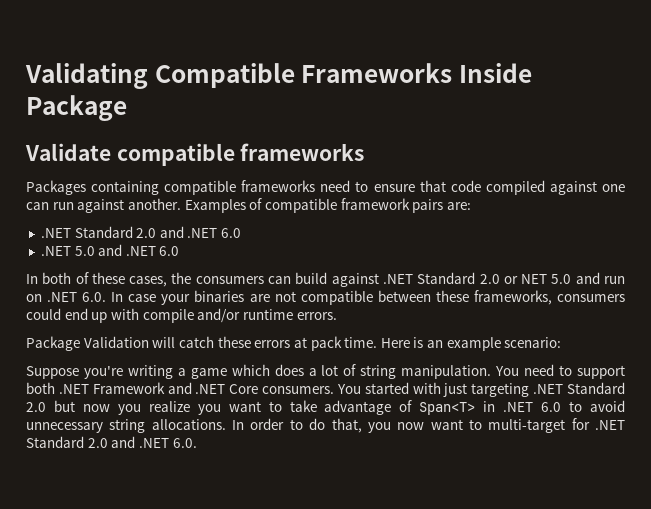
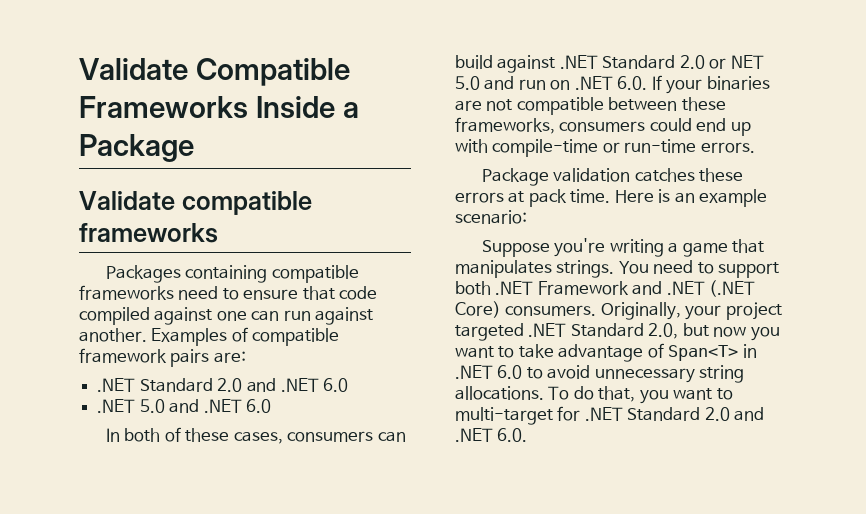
- Validating Compatible Frameworks Inside Package
+ Validate Compatible Frameworks Inside a Package
- In both of these cases, the consumers can build against .NET Standard 2.0 or NET 5.0 and run on .NET 6.0. In case your binaries are not compatible between these frameworks, consumers could end up with compile and/or runtime errors.
+ In both of these cases, consumers can build against .NET Standard 2.0 or NET 5.0 and run on .NET 6.0. If your binaries are not compatible between these frameworks, consumers could end up with compile-time or run-time errors.
- Package Validation will catch these errors at pack time.
+ Package validation catches these errors at pack time.
- Suppose you're writing a game which does a lot of string manipulation.
+ Suppose you're writing a game that manipulates strings.
- You need to support both .NET Framework and .NET Core consumers. You started with just targeting .NET Standard 2.0 but now you realize you want to take advantage of Span<T> in .NET 6.0 to avoid unnecessary string allocations.
+ You need to support both .NET Framework and .NET (.NET Core) consumers. Originally, your project targeted .NET Standard 2.0, but now you want to take advantage of Span<T> in .NET 6.0 to avoid unnecessary string allocations.
- In order to do that, you now want to multi-target for .NET Standard 2.0 and .NET 6.0.
+ To do that, you want to multi-target for .NET Standard 2.0 and .NET 6.0.

